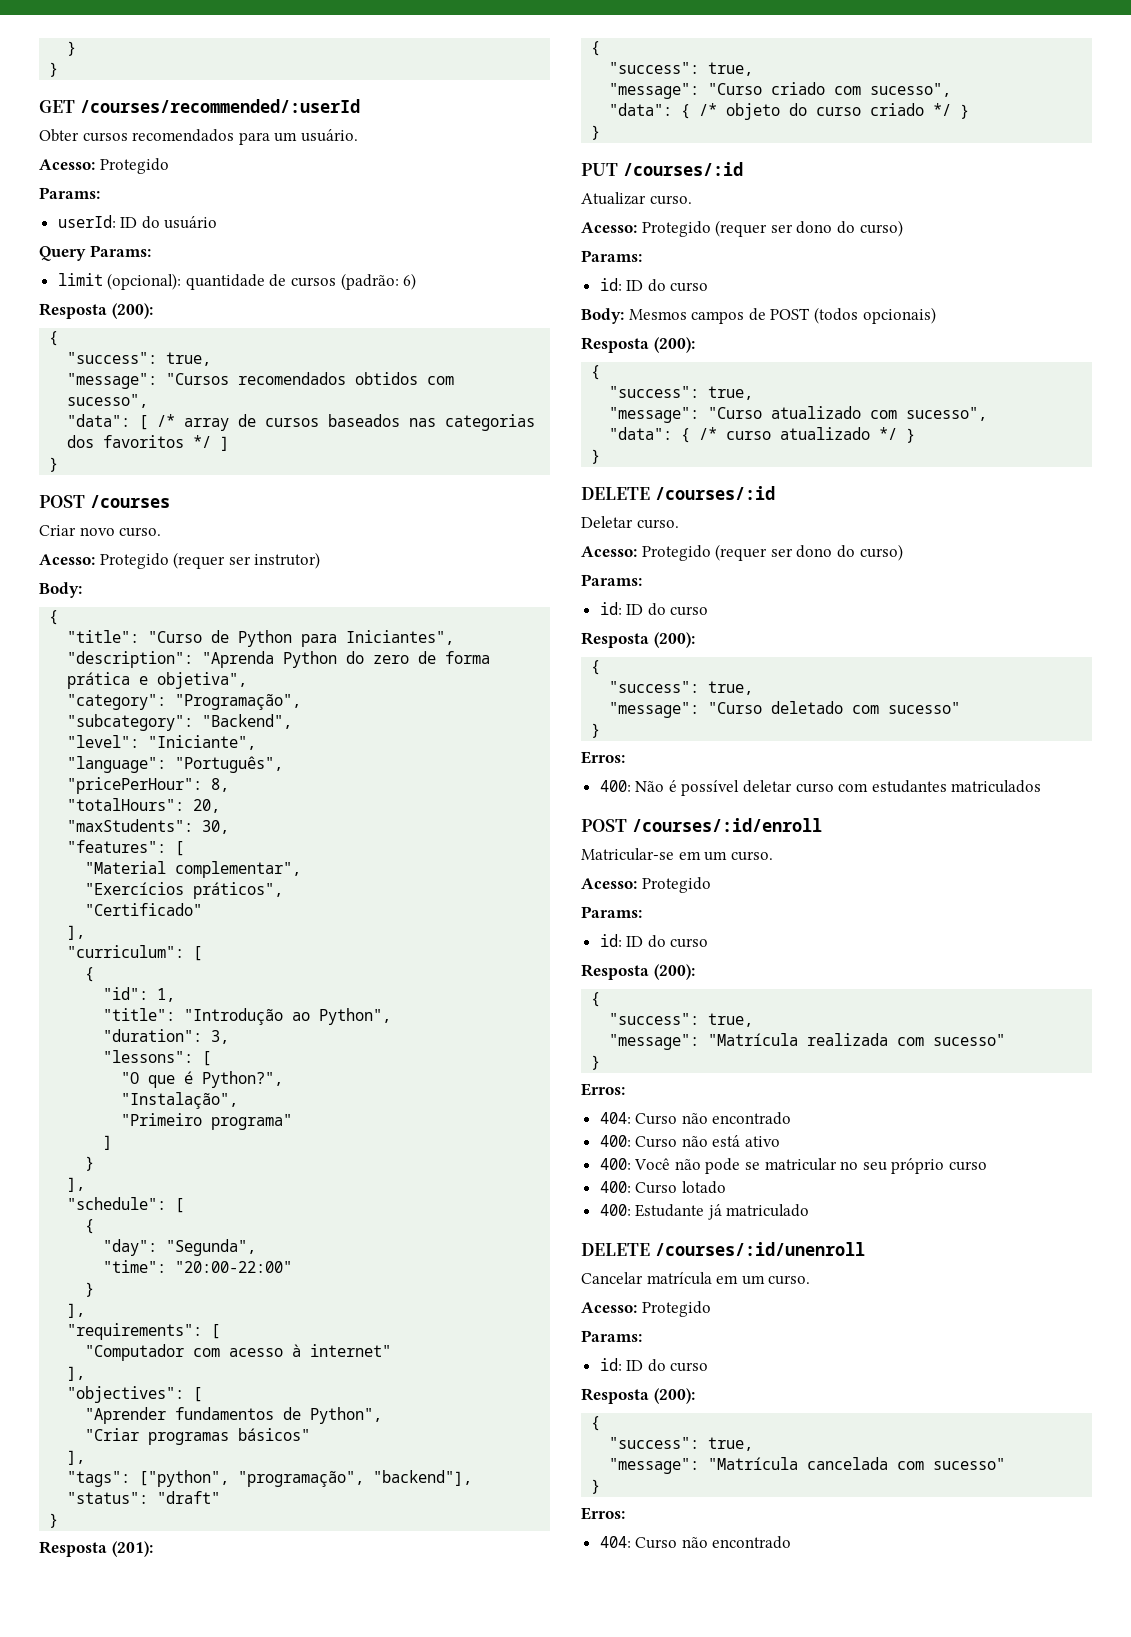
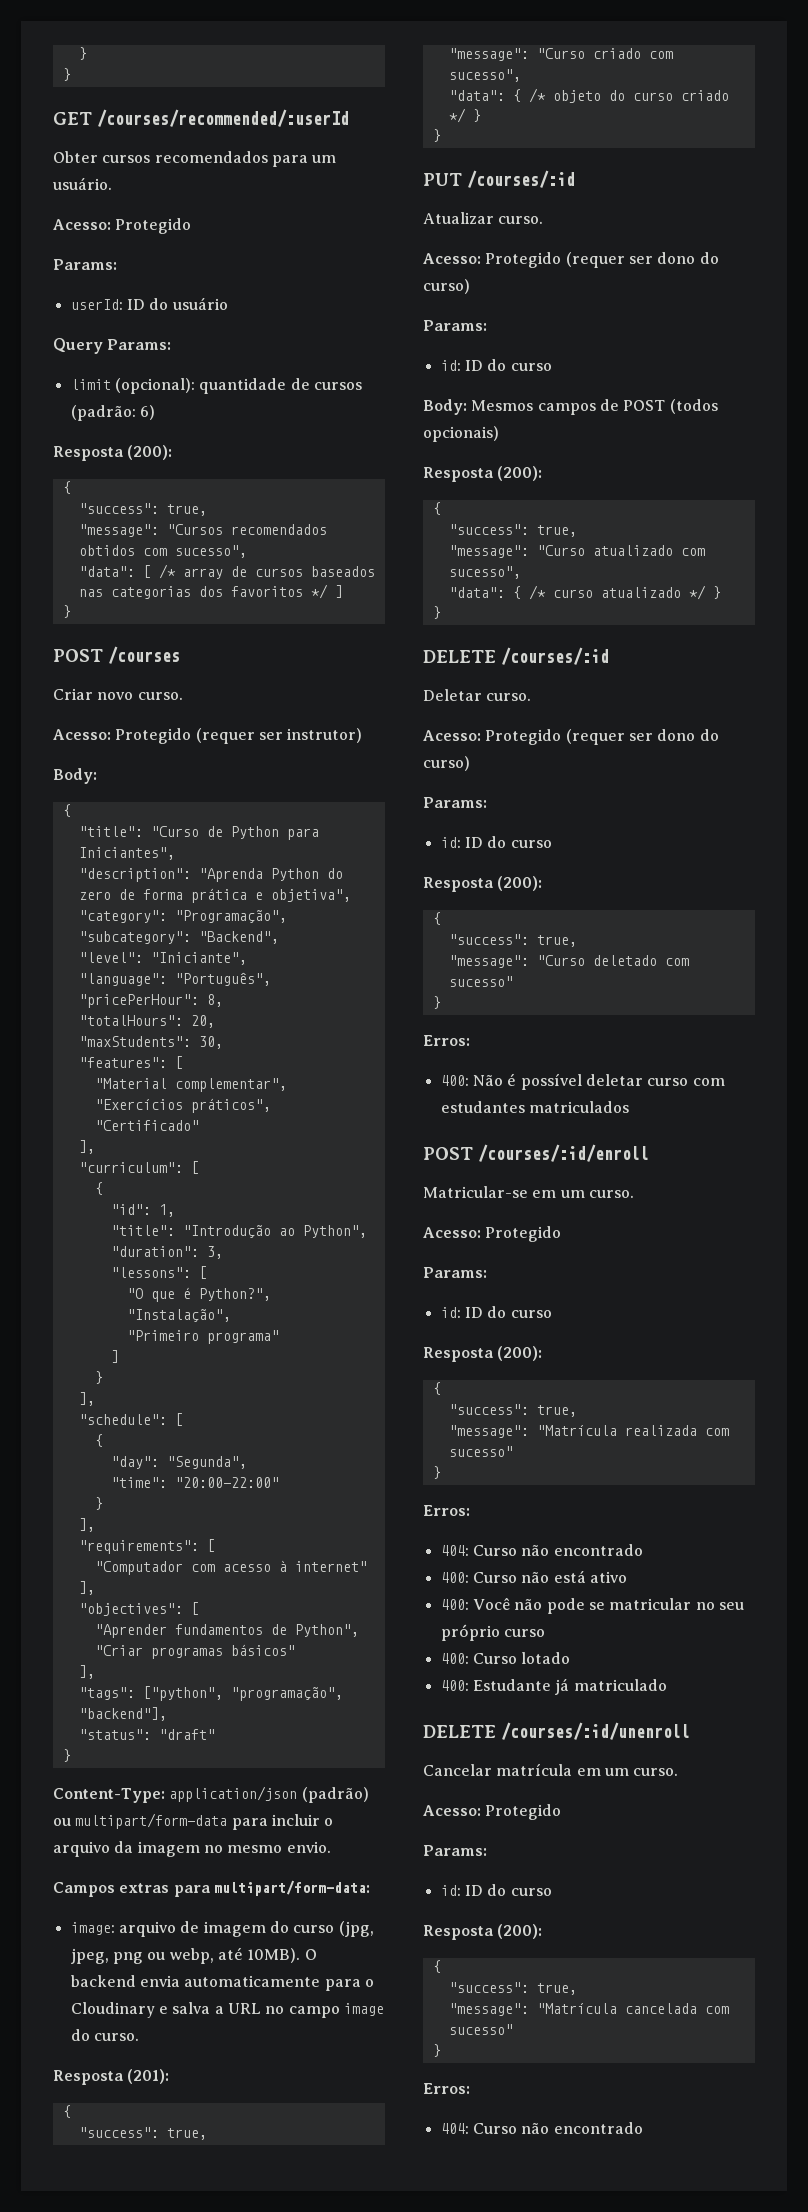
+ Content-Type: application/json (padrão) ou multipart/form-data para incluir o arquivo da imagem no mesmo envio.
+ Campos extras para multipart/form-data:
+ image: arquivo de imagem do curso (jpg, jpeg, png ou webp, até 10MB). O backend envia automaticamente para o Cloudinary e salva a URL no campo image do curso.

